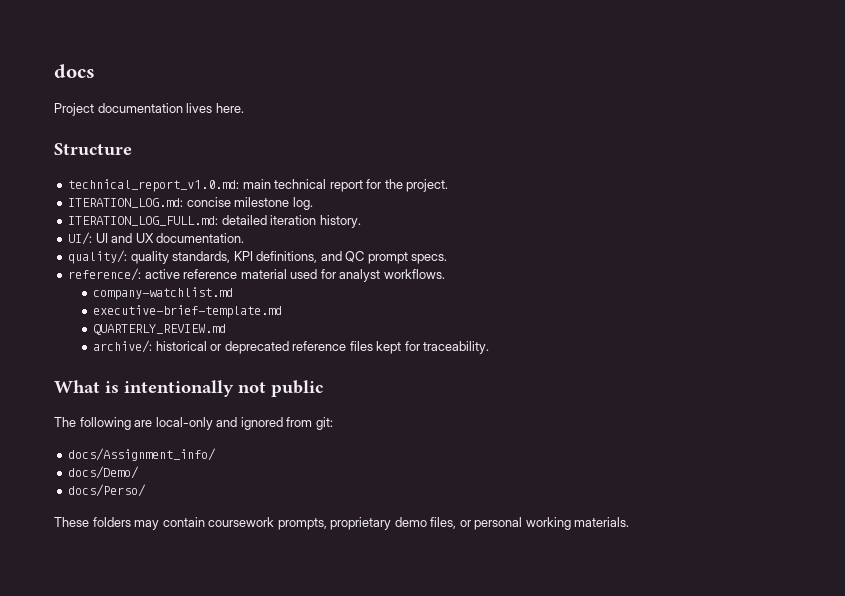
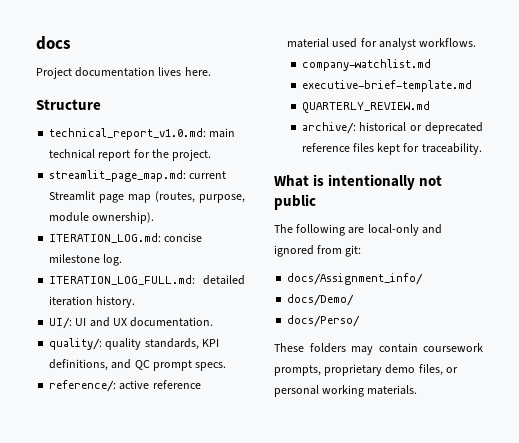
+ streamlit_page_map.md: current Streamlit page map (routes, purpose, module ownership).

